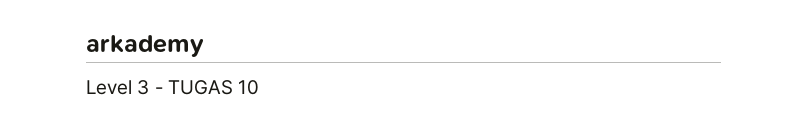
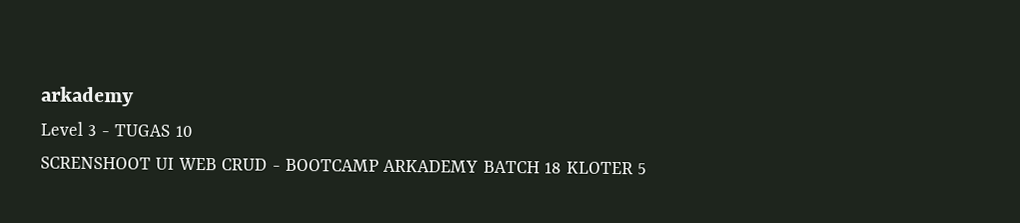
+ SCRENSHOOT UI WEB CRUD - BOOTCAMP ARKADEMY BATCH 18 KLOTER 5

